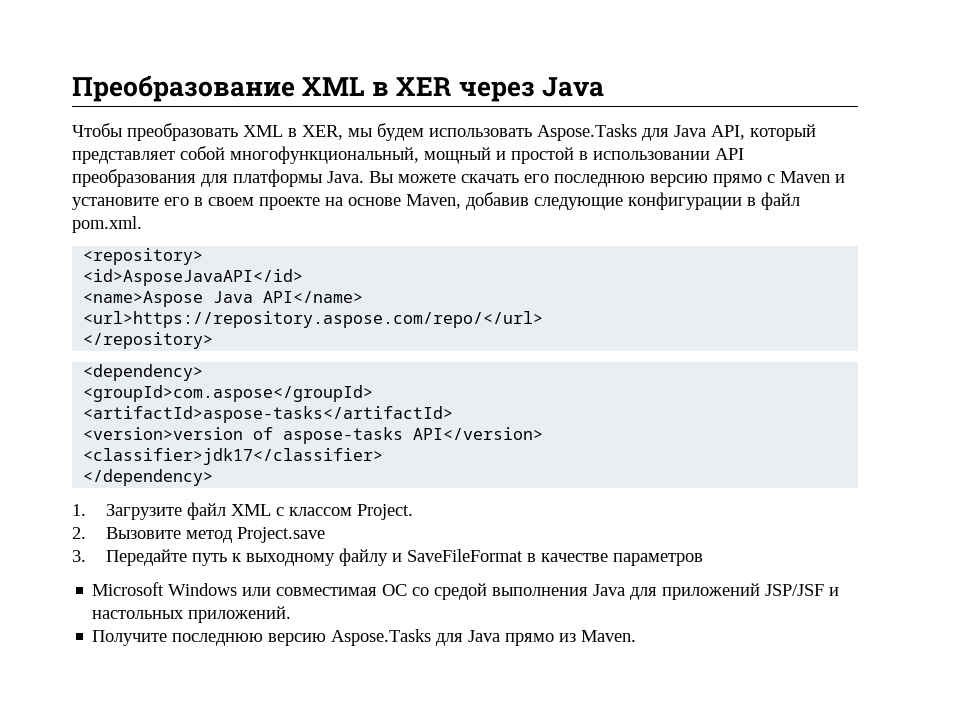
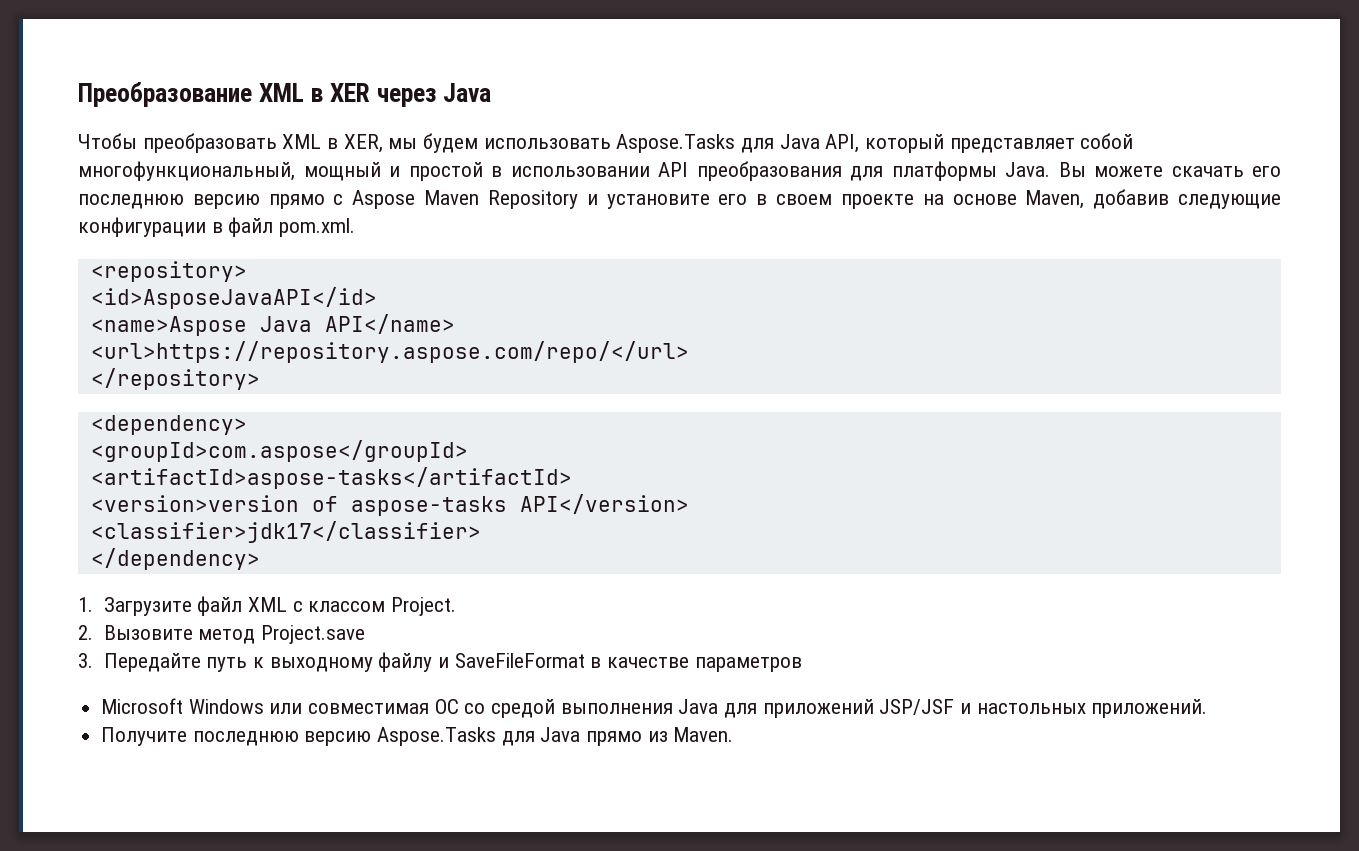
- Вы можете скачать его последнюю версию прямо с Maven и установите его в своем проекте на основе Maven, добавив следующие конфигурации в файл pom.xml.
+ Вы можете скачать его последнюю версию прямо с Aspose Maven Repository и установите его в своем проекте на основе Maven, добавив следующие конфигурации в файл pom.xml.

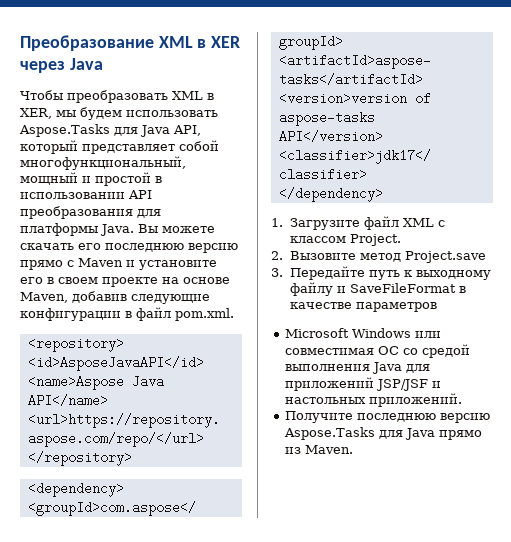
- Вы можете скачать его последнюю версию прямо с Aspose Maven Repository и установите его в своем проекте на основе Maven, добавив следующие конфигурации в файл pom.xml.
+ Вы можете скачать его последнюю версию прямо с Maven и установите его в своем проекте на основе Maven, добавив следующие конфигурации в файл pom.xml.

